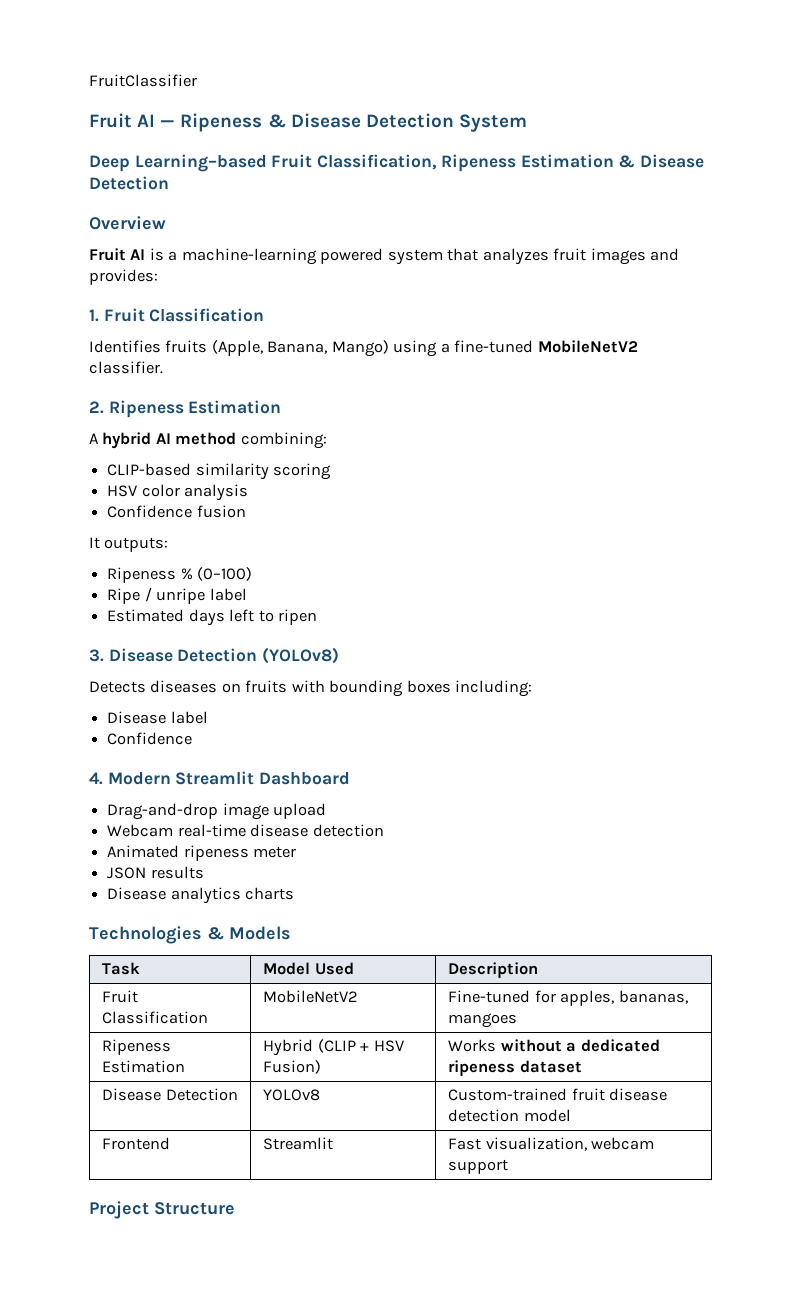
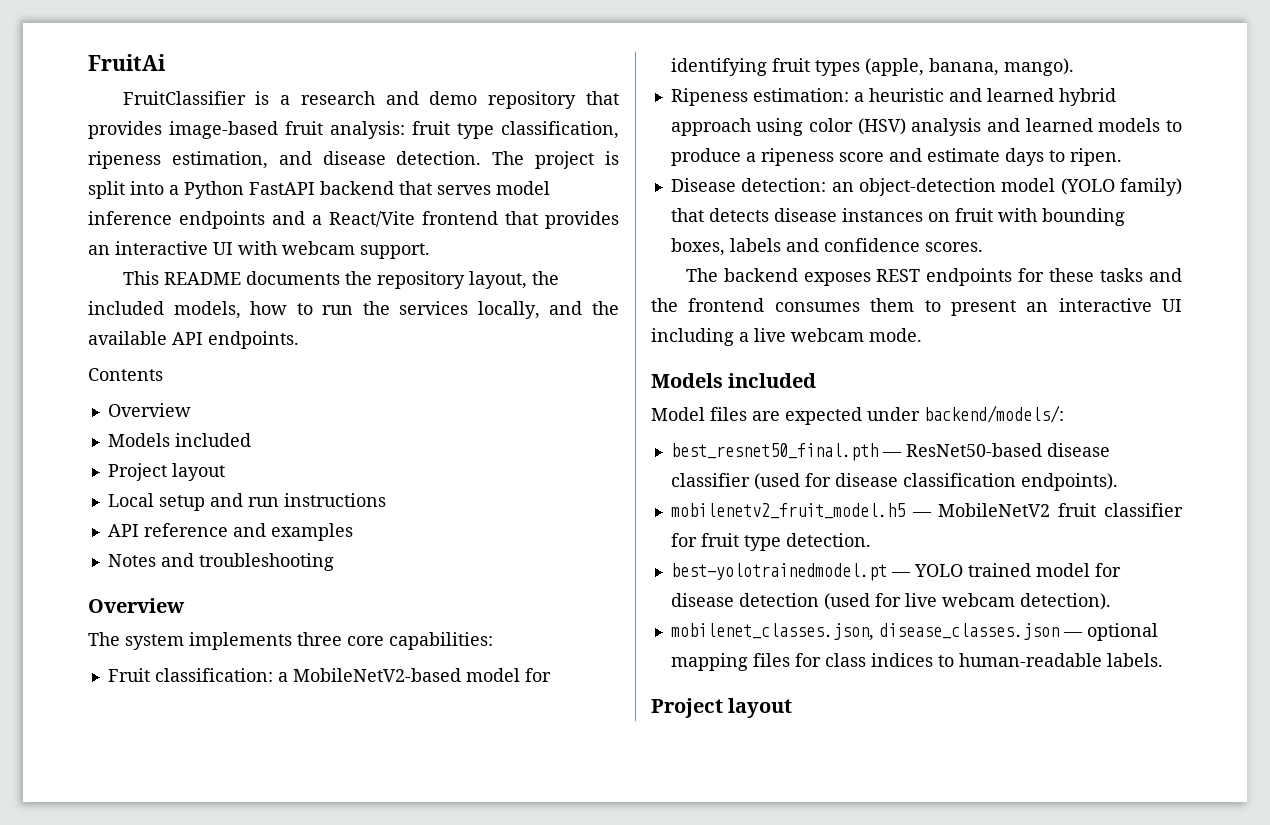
+ FruitAi
- FruitClassifier
- Fruit AI — Ripeness & Disease Detection System
- Deep Learning–based Fruit Classification, Ripeness Estimation & Disease Detection
+ FruitClassifier is a research and demo repository that provides image-based fruit analysis: fruit type classification, ripeness estimation, and disease detection. The project is split into a Python FastAPI backend that serves model inference endpoints and a React/Vite frontend that provides an interactive UI with webcam support.
+ This README documents the repository layout, the included models, how to run the services locally, and the available API endpoints.
+ Contents
  Overview
- Fruit AI is a machine-learning powered system that analyzes fruit images and provides:
- 1. Fruit Classification
- Identifies fruits (Apple, Banana, Mango) using a fine-tuned MobileNetV2 classifier.
- 2. Ripeness Estimation
- A hybrid AI method combining:
- CLIP-based similarity scoring
- HSV color analysis
- Confidence fusion
- It outputs:
- Ripeness % (0–100)
- Ripe / unripe label
- Estimated days left to ripen
- 3. Disease Detection (YOLOv8)
- Detects diseases on fruits with bounding boxes including:
- Disease label
- Confidence
- 4. Modern Streamlit Dashboard
- Drag-and-drop image upload
- Webcam real-time disease detection
- Animated ripeness meter
- JSON results
- Disease analytics charts
- Technologies & Models
- Task | Model Used | Description
- Fruit Classification | MobileNetV2 | Fine-tuned for apples, bananas, mangoes
- Ripeness Estimation | Hybrid (CLIP + HSV Fusion) | Works without a dedicated ripeness dataset
- Disease Detection | YOLOv8 | Custom-trained fruit disease detection model
- Frontend | Streamlit | Fast visualization, webcam support
- Project Structure
+ Models included
+ Project layout
+ Local setup and run instructions
+ API reference and examples
+ Notes and troubleshooting
+ Overview
+ The system implements three core capabilities:
+ Fruit classification: a MobileNetV2-based model for identifying fruit types (apple, banana, mango).
+ Ripeness estimation: a heuristic and learned hybrid approach using color (HSV) analysis and learned models to produce a ripeness score and estimate days to ripen.
+ Disease detection: an object-detection model (YOLO family) that detects disease instances on fruit with bounding boxes, labels and confidence scores.
+ The backend exposes REST endpoints for these tasks and the frontend consumes them to present an interactive UI including a live webcam mode.
+ Models included
+ Model files are expected under backend/models/:
+ best_resnet50_final.pth — ResNet50-based disease classifier (used for disease classification endpoints).
+ mobilenetv2_fruit_model.h5 — MobileNetV2 fruit classifier for fruit type detection.
+ best-yolotrainedmodel.pt — YOLO trained model for disease detection (used for live webcam detection).
+ mobilenet_classes.json, disease_classes.json — optional mapping files for class indices to human-readable labels.
+ Project layout

